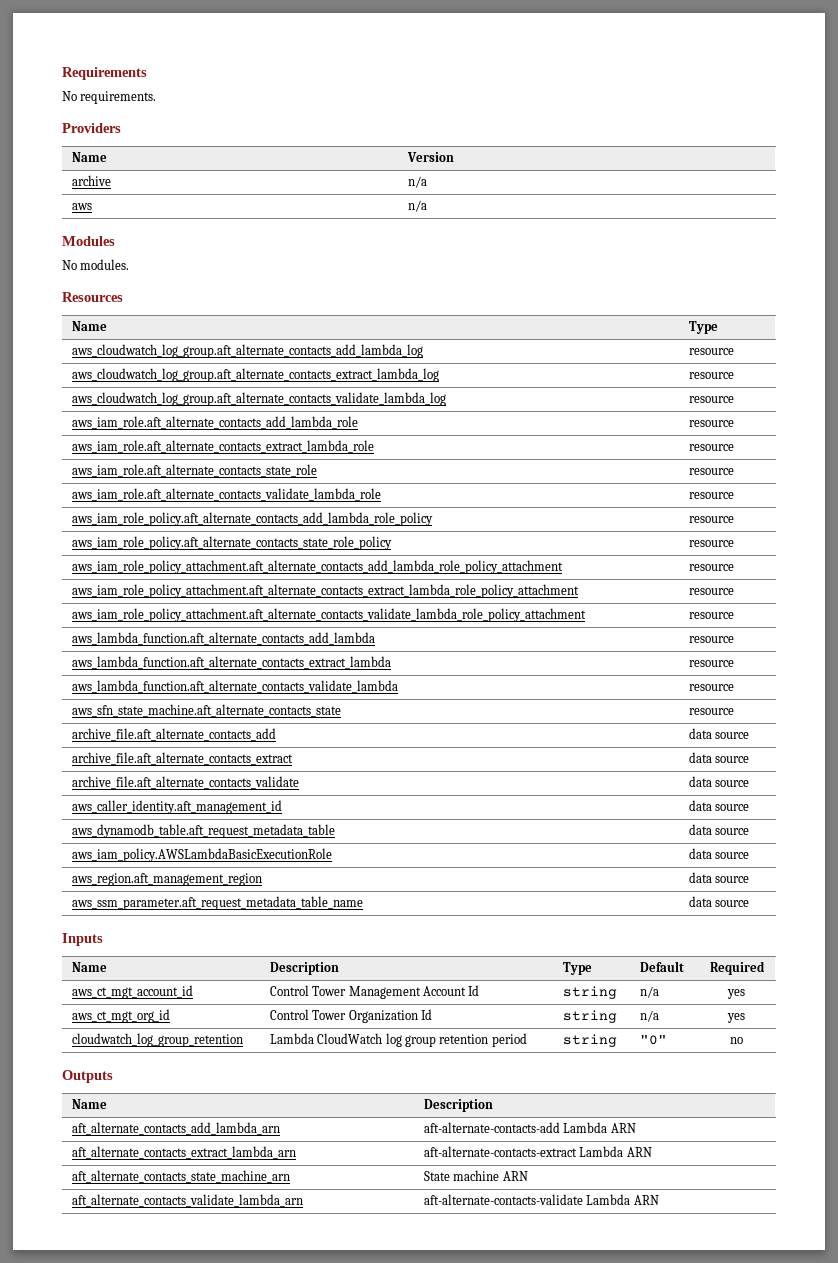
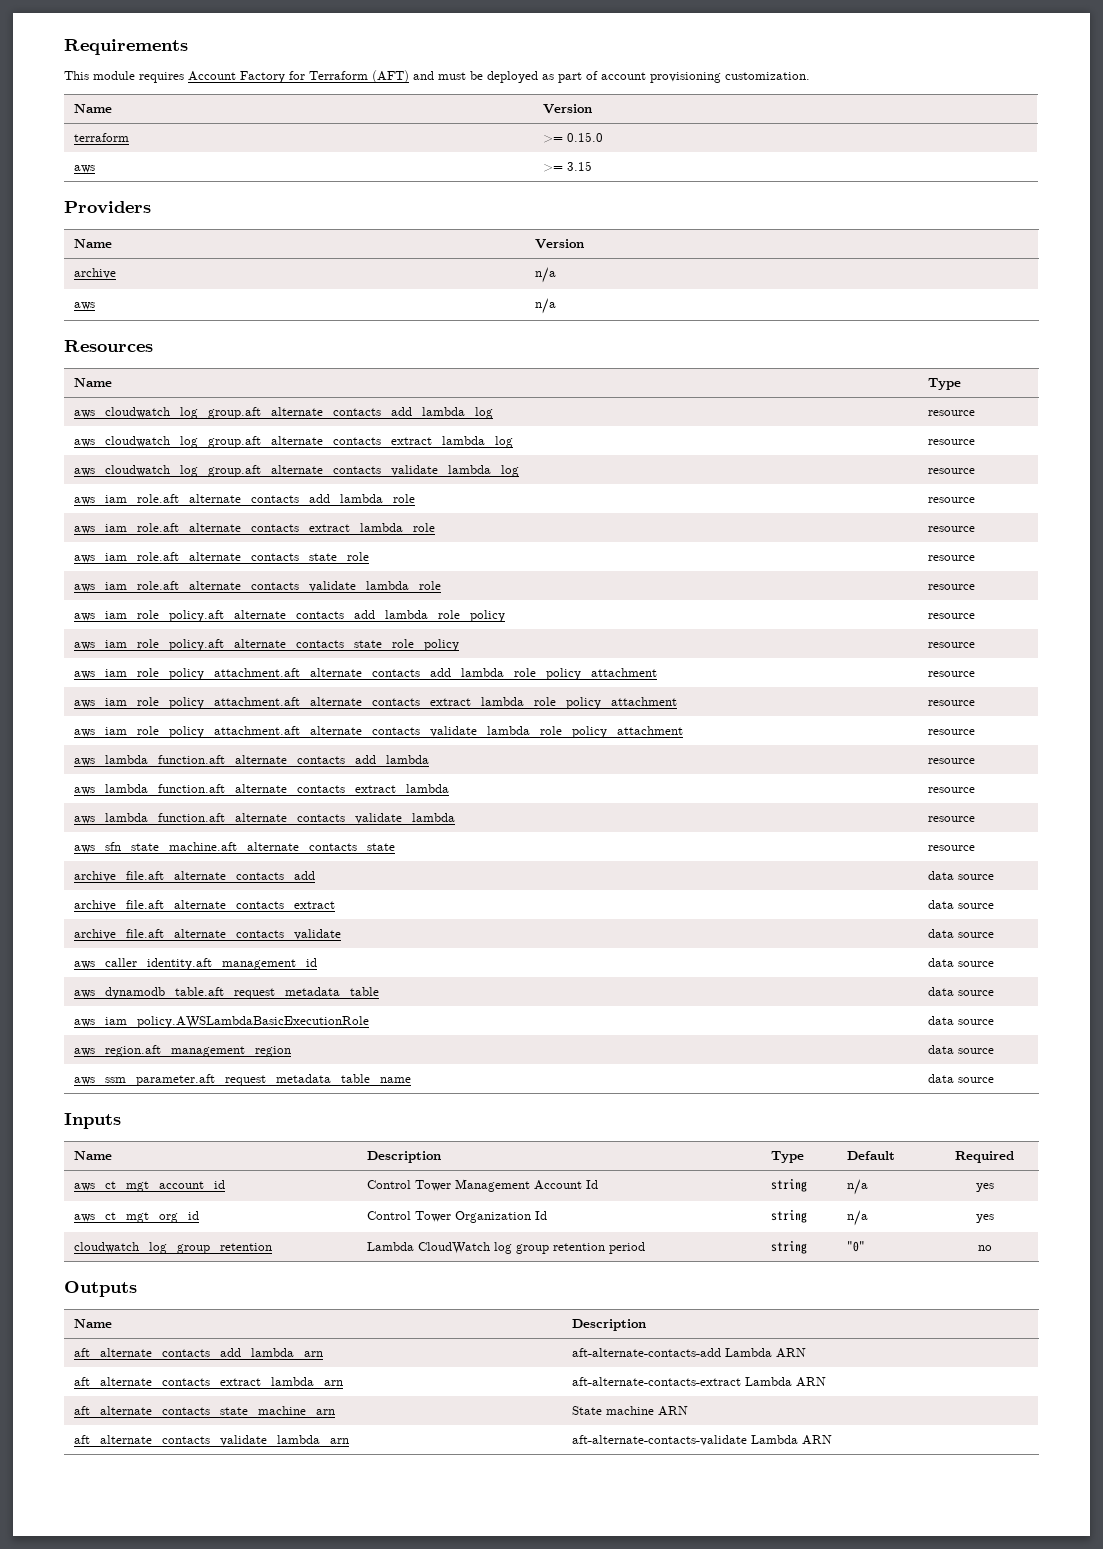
- No requirements.
+ This module requires Account Factory for Terraform (AFT) and must be deployed as part of account provisioning customization.
+ Name | Version
+ terraform | >= 0.15.0
+ aws | >= 3.15
- Modules
- No modules.

